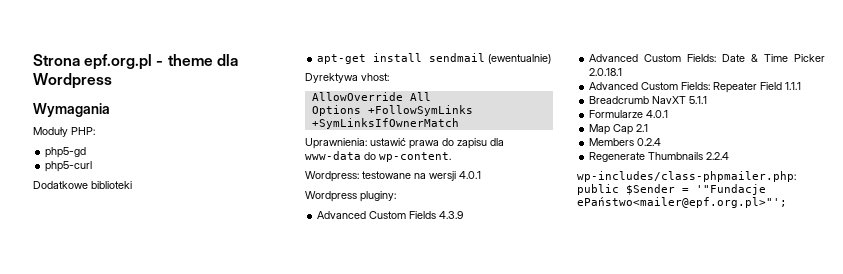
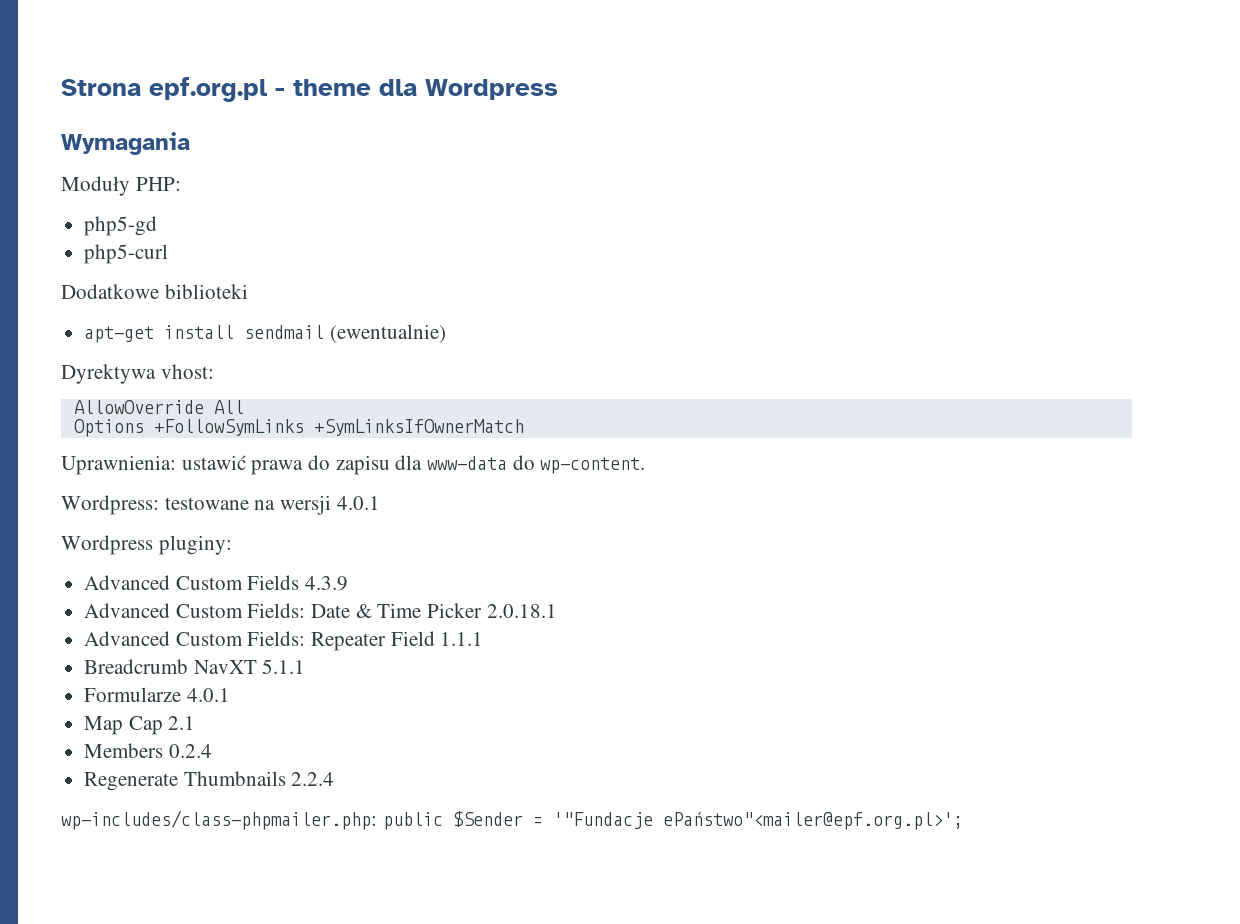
- wp-includes/class-phpmailer.php: public $Sender = '"Fundacje ePaństwo<mailer@epf.org.pl>"';
+ wp-includes/class-phpmailer.php: public $Sender = '"Fundacje ePaństwo"<mailer@epf.org.pl>';

